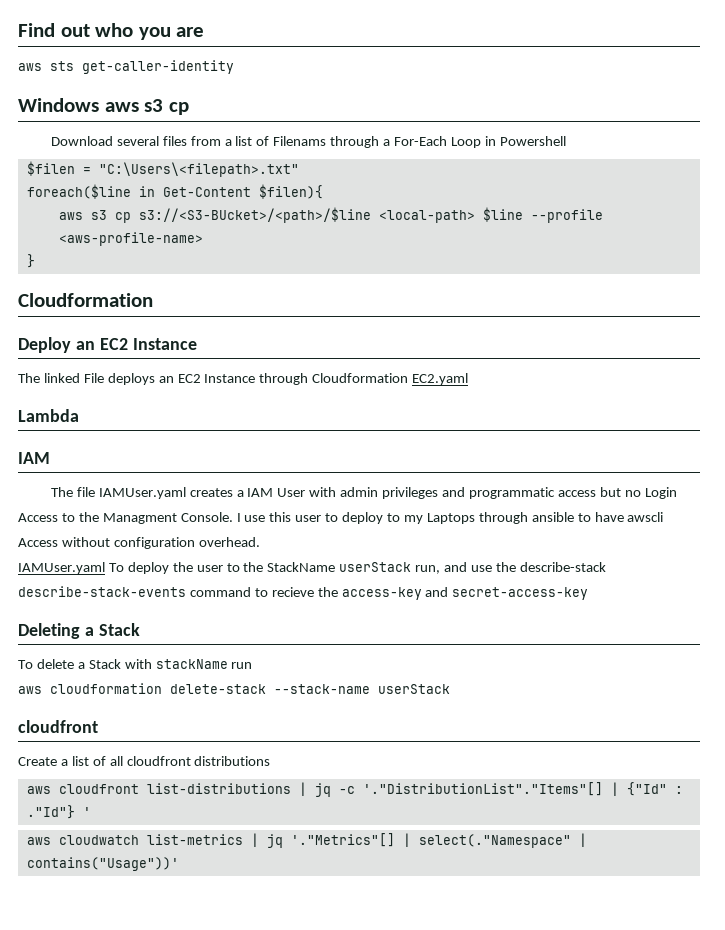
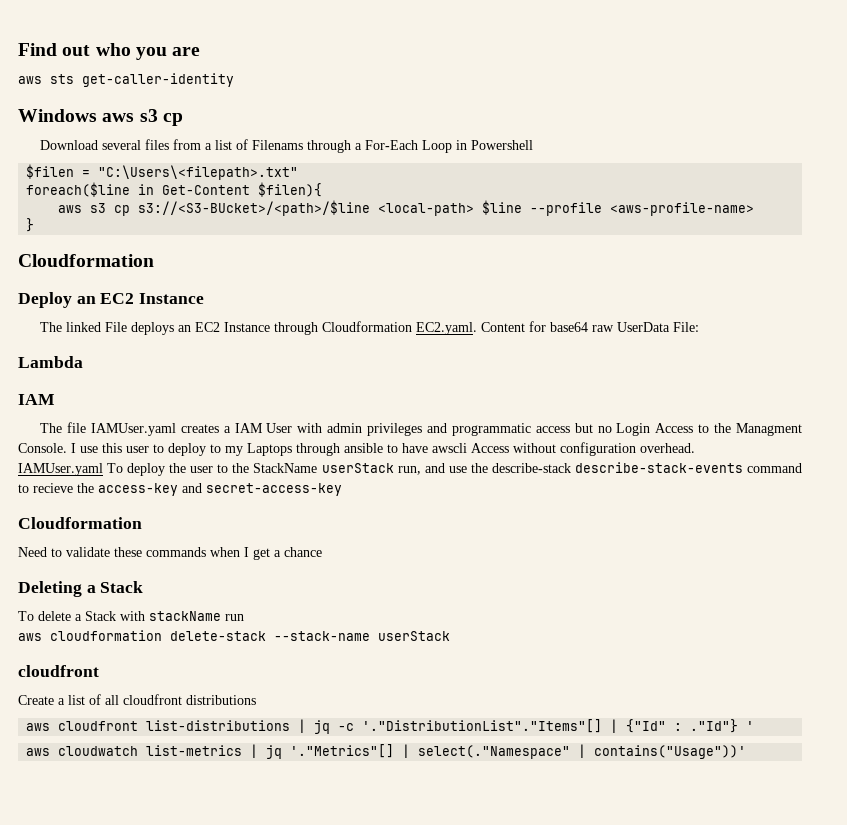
- The linked File deploys an EC2 Instance through Cloudformation EC2.yaml
+ The linked File deploys an EC2 Instance through Cloudformation EC2.yaml. Content for base64 raw UserData File:
  IAMUser.yaml To deploy the user to the StackName userStack run, and use the describe-stack describe-stack-events command to recieve the access-key and secret-access-key
+ Cloudformation
+ Need to validate these commands when I get a chance

